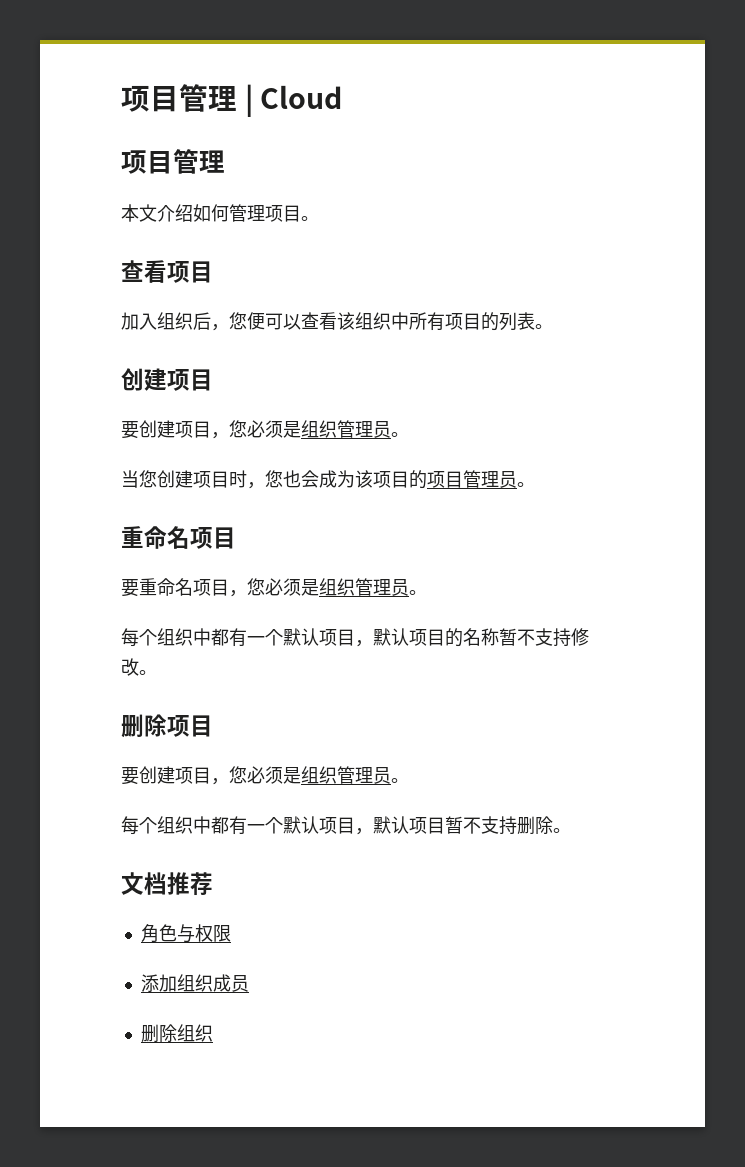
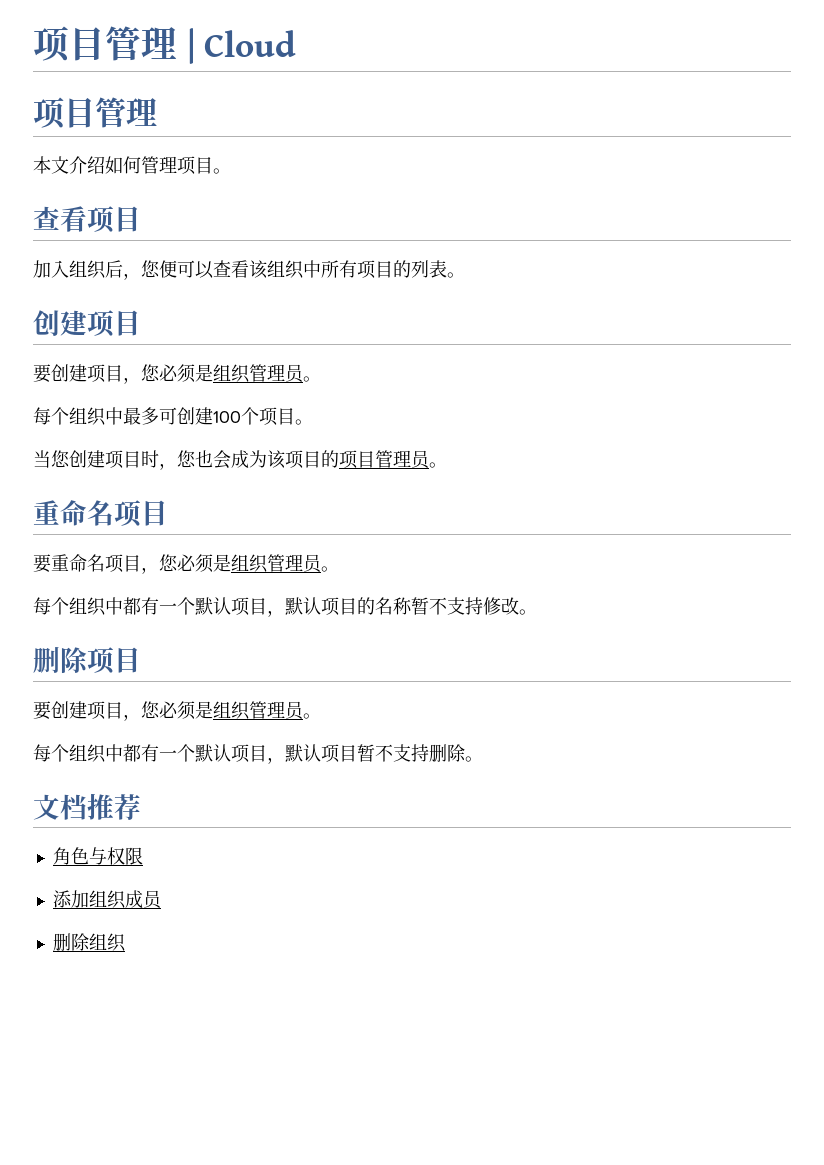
+ 每个组织中最多可创建100个项目。

